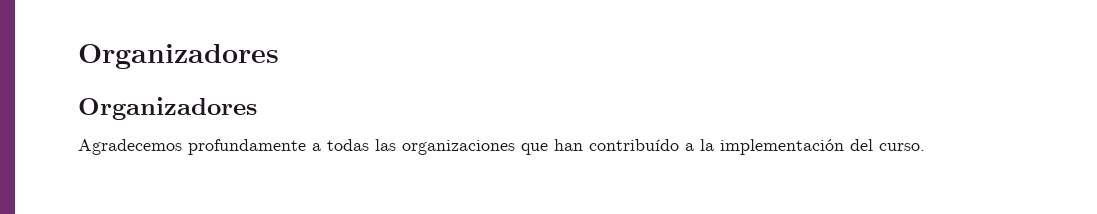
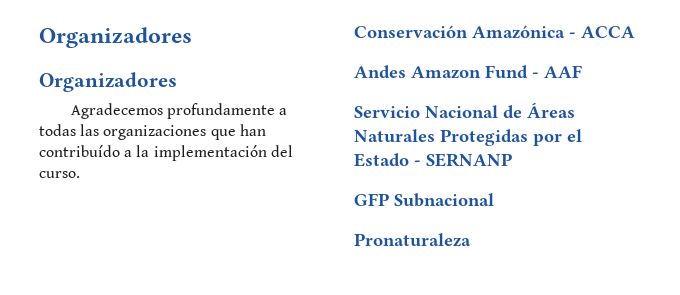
+ Conservación Amazónica - ACCA
+ Andes Amazon Fund - AAF
+ Servicio Nacional de Áreas Naturales Protegidas por el Estado - SERNANP
+ GFP Subnacional
+ Pronaturaleza

